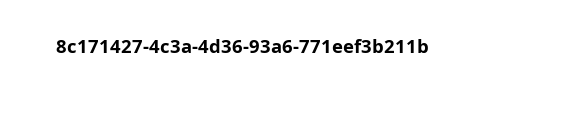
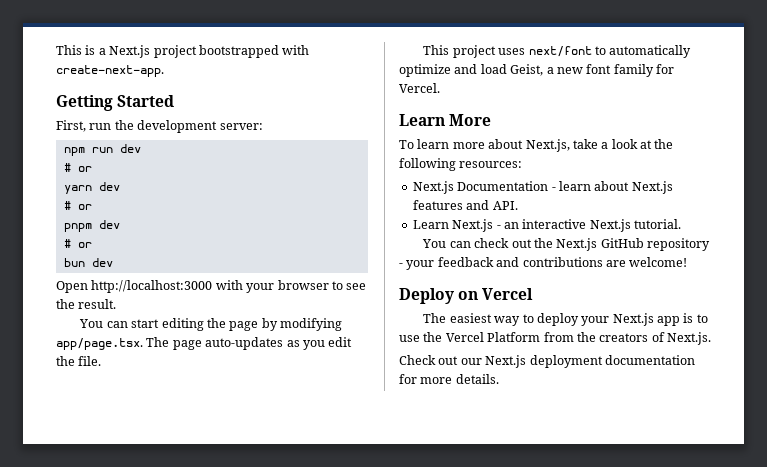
- 8c171427-4c3a-4d36-93a6-771eef3b211b
+ This is a Next.js project bootstrapped with create-next-app.
+ Getting Started
+ First, run the development server:
+ npm run dev
+ # or
+ yarn dev
+ # or
+ pnpm dev
+ # or
+ bun dev
+ Open http://localhost:3000 with your browser to see the result.
+ You can start editing the page by modifying app/page.tsx. The page auto-updates as you edit the file.
+ This project uses next/font to automatically optimize and load Geist, a new font family for Vercel.
+ Learn More
+ To learn more about Next.js, take a look at the following resources:
+ Next.js Documentation - learn about Next.js features and API.
+ Learn Next.js - an interactive Next.js tutorial.
+ You can check out the Next.js GitHub repository - your feedback and contributions are welcome!
+ Deploy on Vercel
+ The easiest way to deploy your Next.js app is to use the Vercel Platform from the creators of Next.js.
+ Check out our Next.js deployment documentation for more details.

